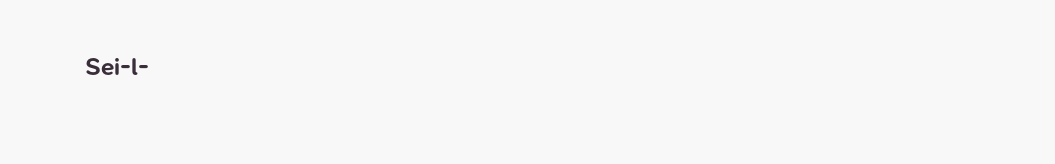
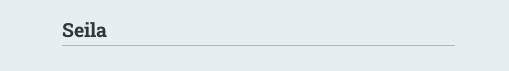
- Sei-l-
+ Seila

